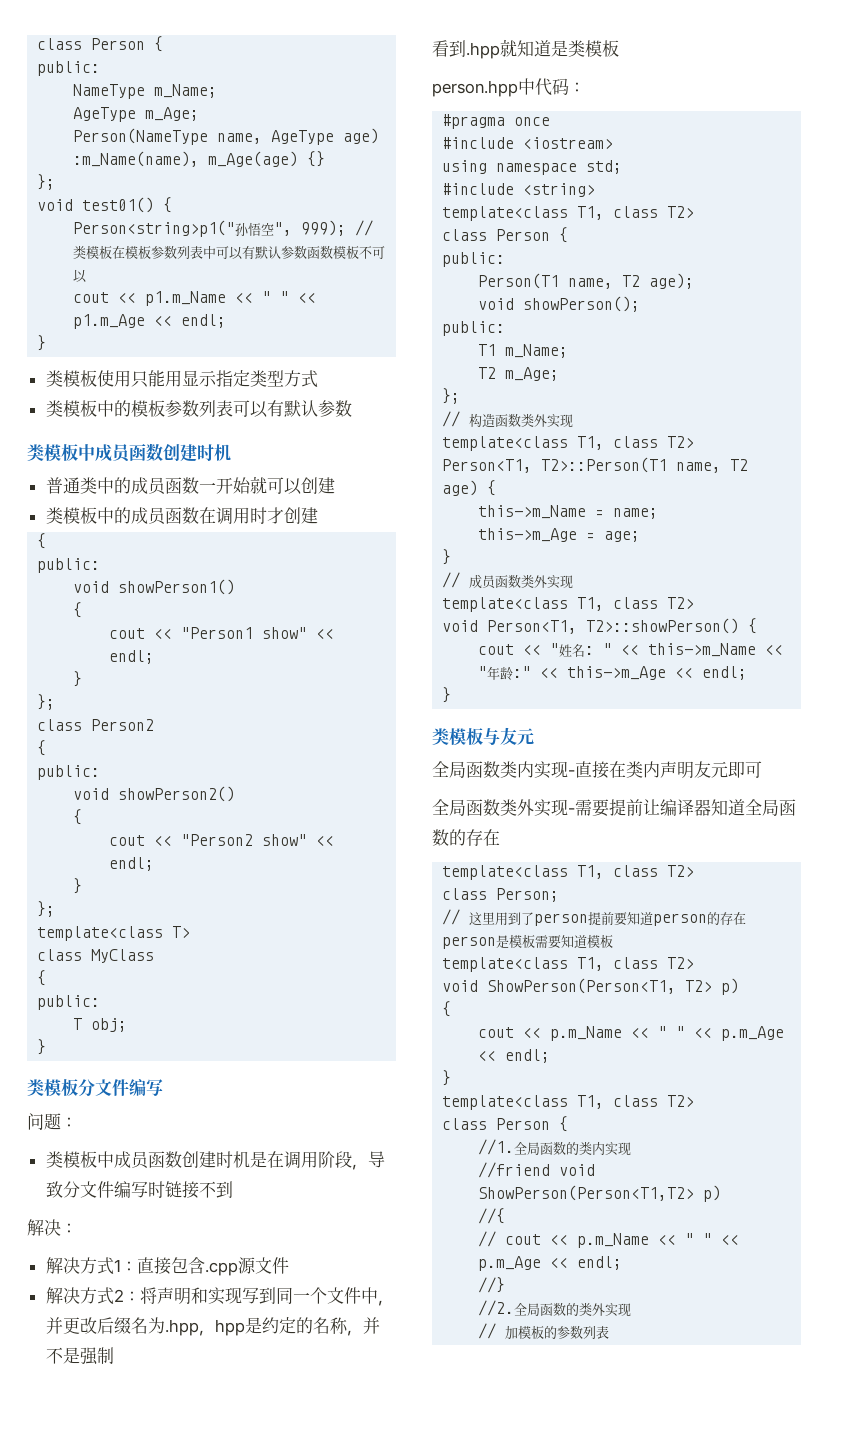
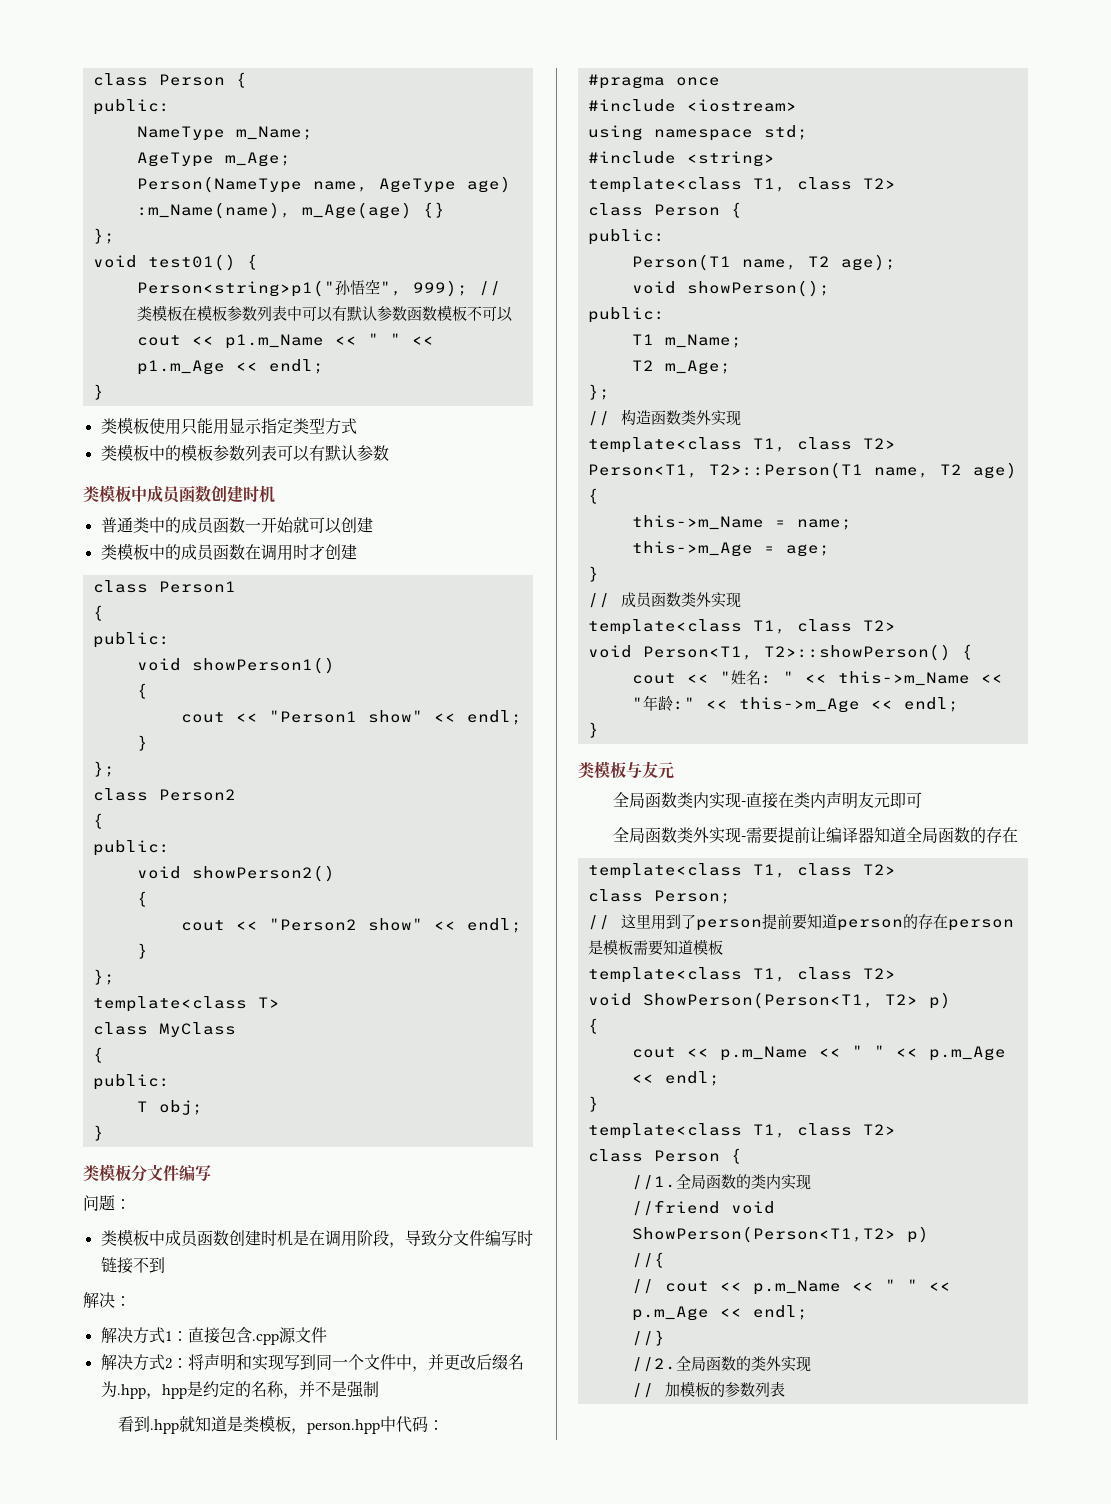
+ class Person1
- 看到.hpp就知道是类模板
- person.hpp中代码：
+ 看到.hpp就知道是类模板，person.hpp中代码：

